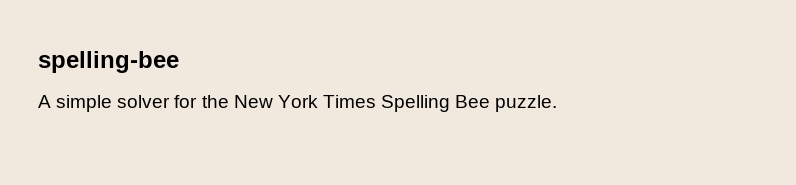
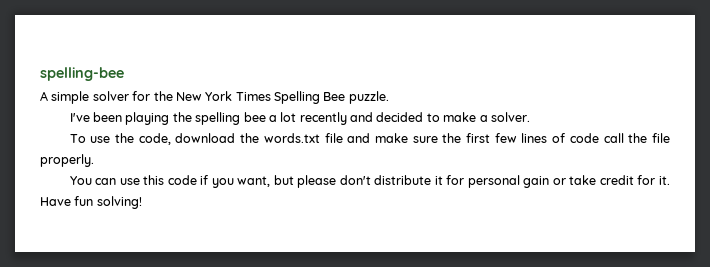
+ I've been playing the spelling bee a lot recently and decided to make a solver.
+ To use the code, download the words.txt file and make sure the first few lines of code call the file properly.
+ You can use this code if you want, but please don't distribute it for personal gain or take credit for it. Have fun solving!

